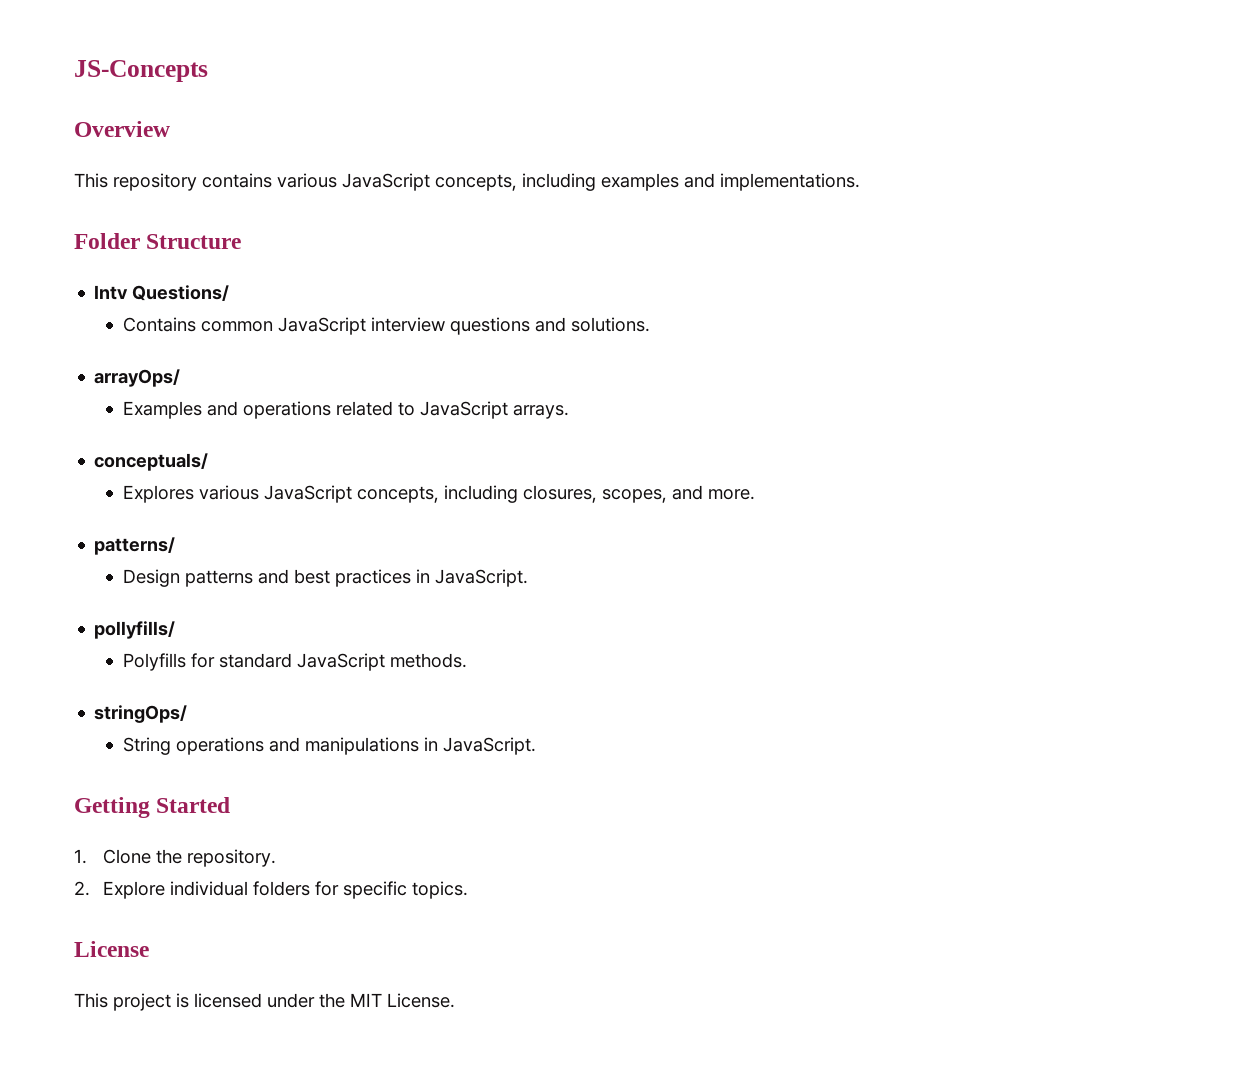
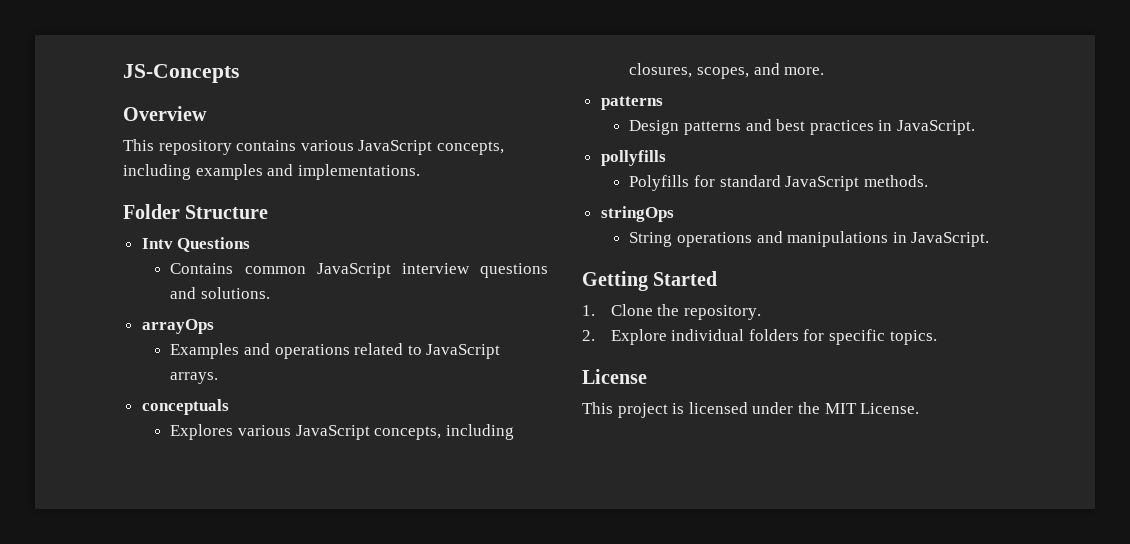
- Intv Questions/
+ Intv Questions
- arrayOps/
+ arrayOps
- conceptuals/
+ conceptuals
  Explores various JavaScript concepts, including closures, scopes, and more.
- patterns/
+ patterns
- pollyfills/
+ pollyfills
- stringOps/
+ stringOps

